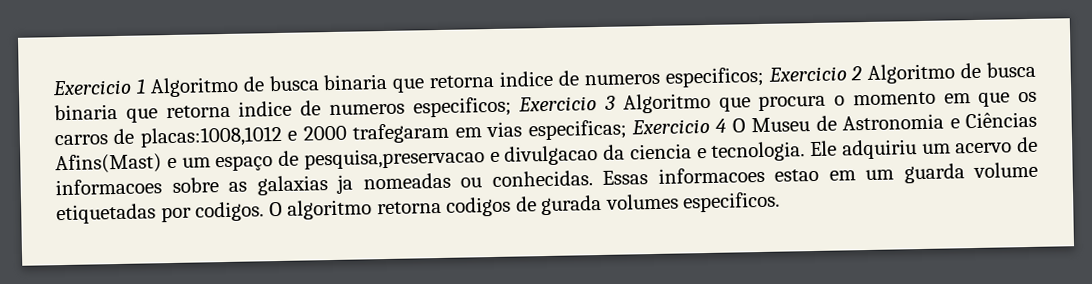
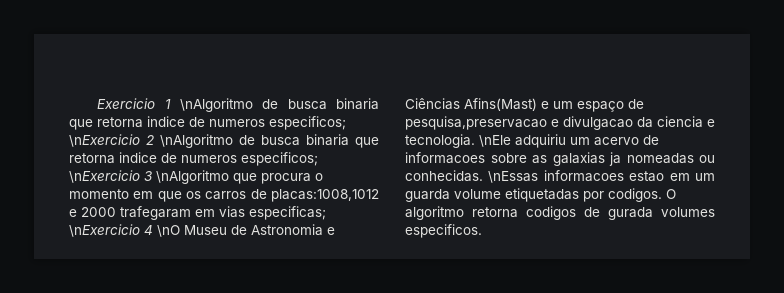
- Exercicio 1 Algoritmo de busca binaria que retorna indice de numeros especificos; Exercicio 2 Algoritmo de busca binaria que retorna indice de numeros especificos; Exercicio 3 Algoritmo que procura o momento em que os carros de placas:1008,1012 e 2000 trafegaram em vias especificas; Exercicio 4 O Museu de Astronomia e Ciências Afins(Mast) e um espaço de pesquisa,preservacao e divulgacao da ciencia e tecnologia.
+ Exercicio 1 \nAlgoritmo de busca binaria que retorna indice de numeros especificos; \nExercicio 2 \nAlgoritmo de busca binaria que retorna indice de numeros especificos; \nExercicio 3 \nAlgoritmo que procura o momento em que os carros de placas:1008,1012 e 2000 trafegaram em vias especificas; \nExercicio 4 \nO Museu de Astronomia e Ciências Afins(Mast) e um espaço de pesquisa,preservacao e divulgacao da ciencia e tecnologia.
- Ele adquiriu um acervo de informacoes sobre as galaxias ja nomeadas ou conhecidas.
+ \nEle adquiriu um acervo de informacoes sobre as galaxias ja nomeadas ou conhecidas.
- Essas informacoes estao em um guarda volume etiquetadas por codigos.
+ \nEssas informacoes estao em um guarda volume etiquetadas por codigos.

